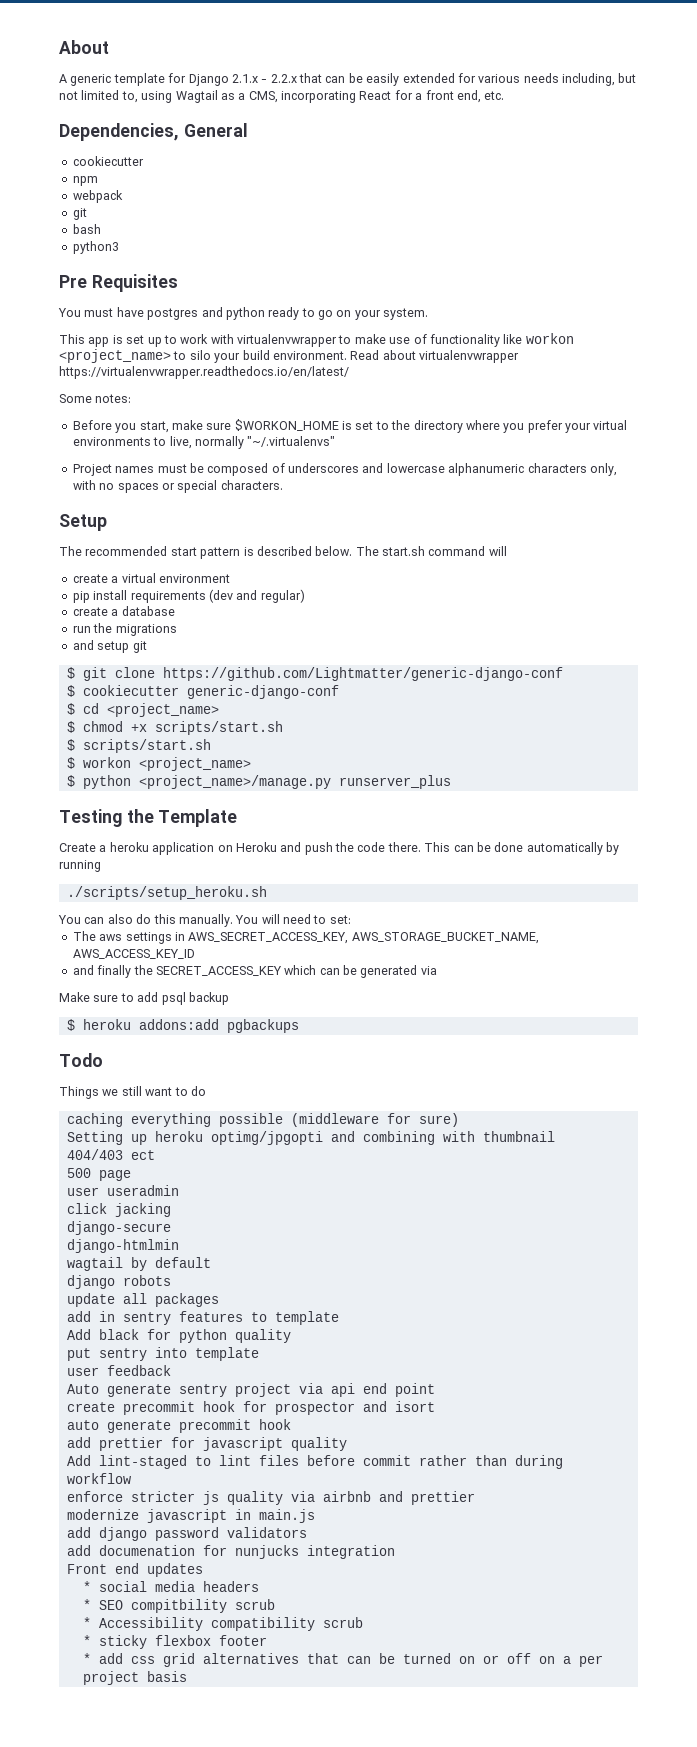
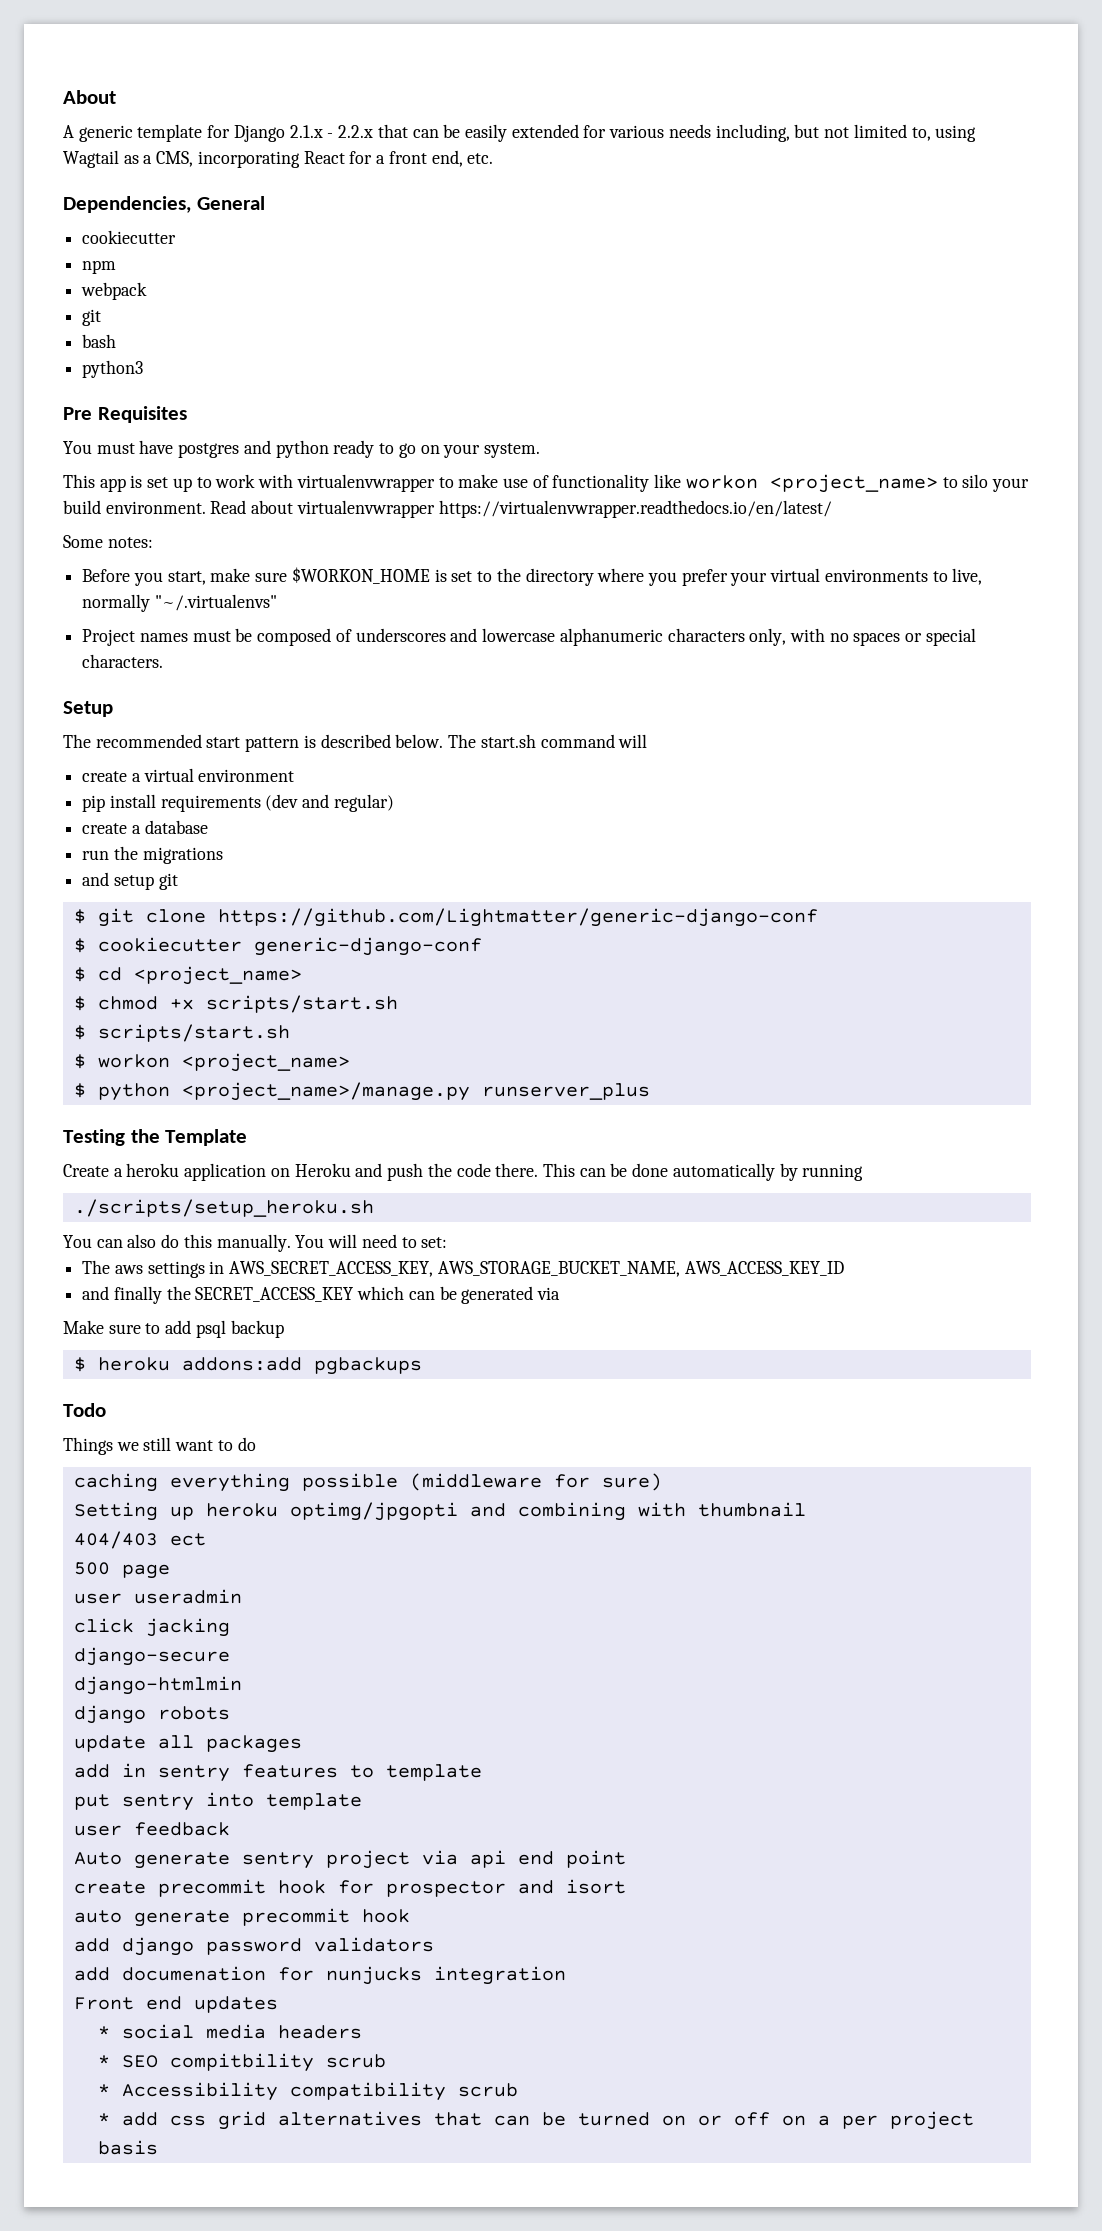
- wagtail by default
- Add black for python quality
- add prettier for javascript quality
- Add lint-staged to lint files before commit rather than during workflow
- enforce stricter js quality via airbnb and prettier
- modernize javascript in main.js
- * sticky flexbox footer

